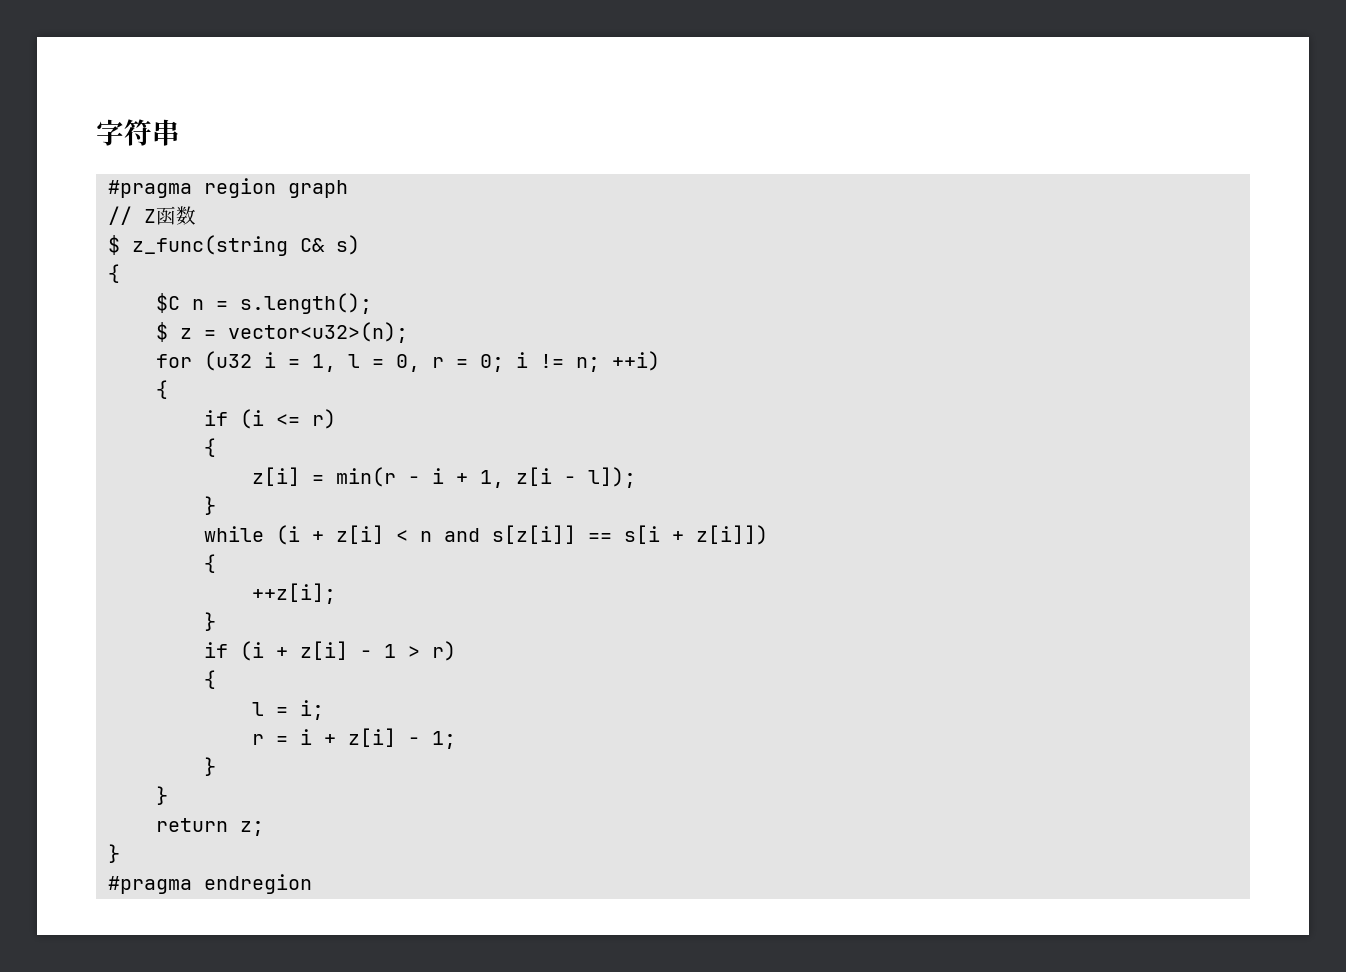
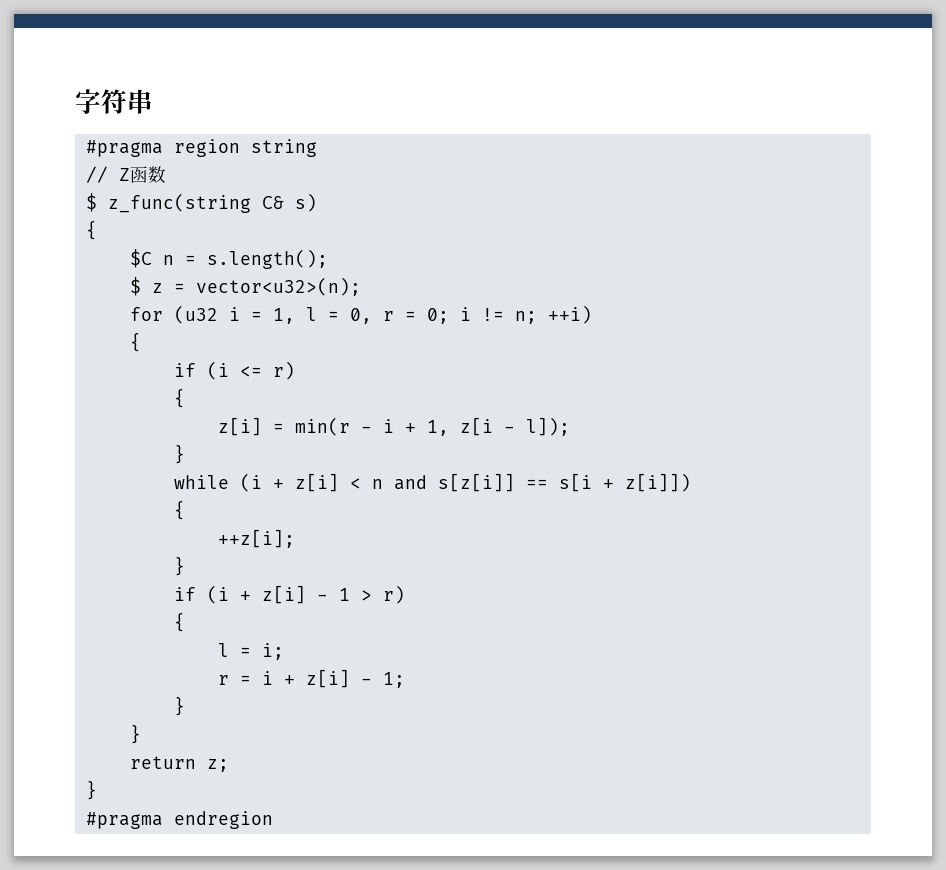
- #pragma region graph
+ #pragma region string

